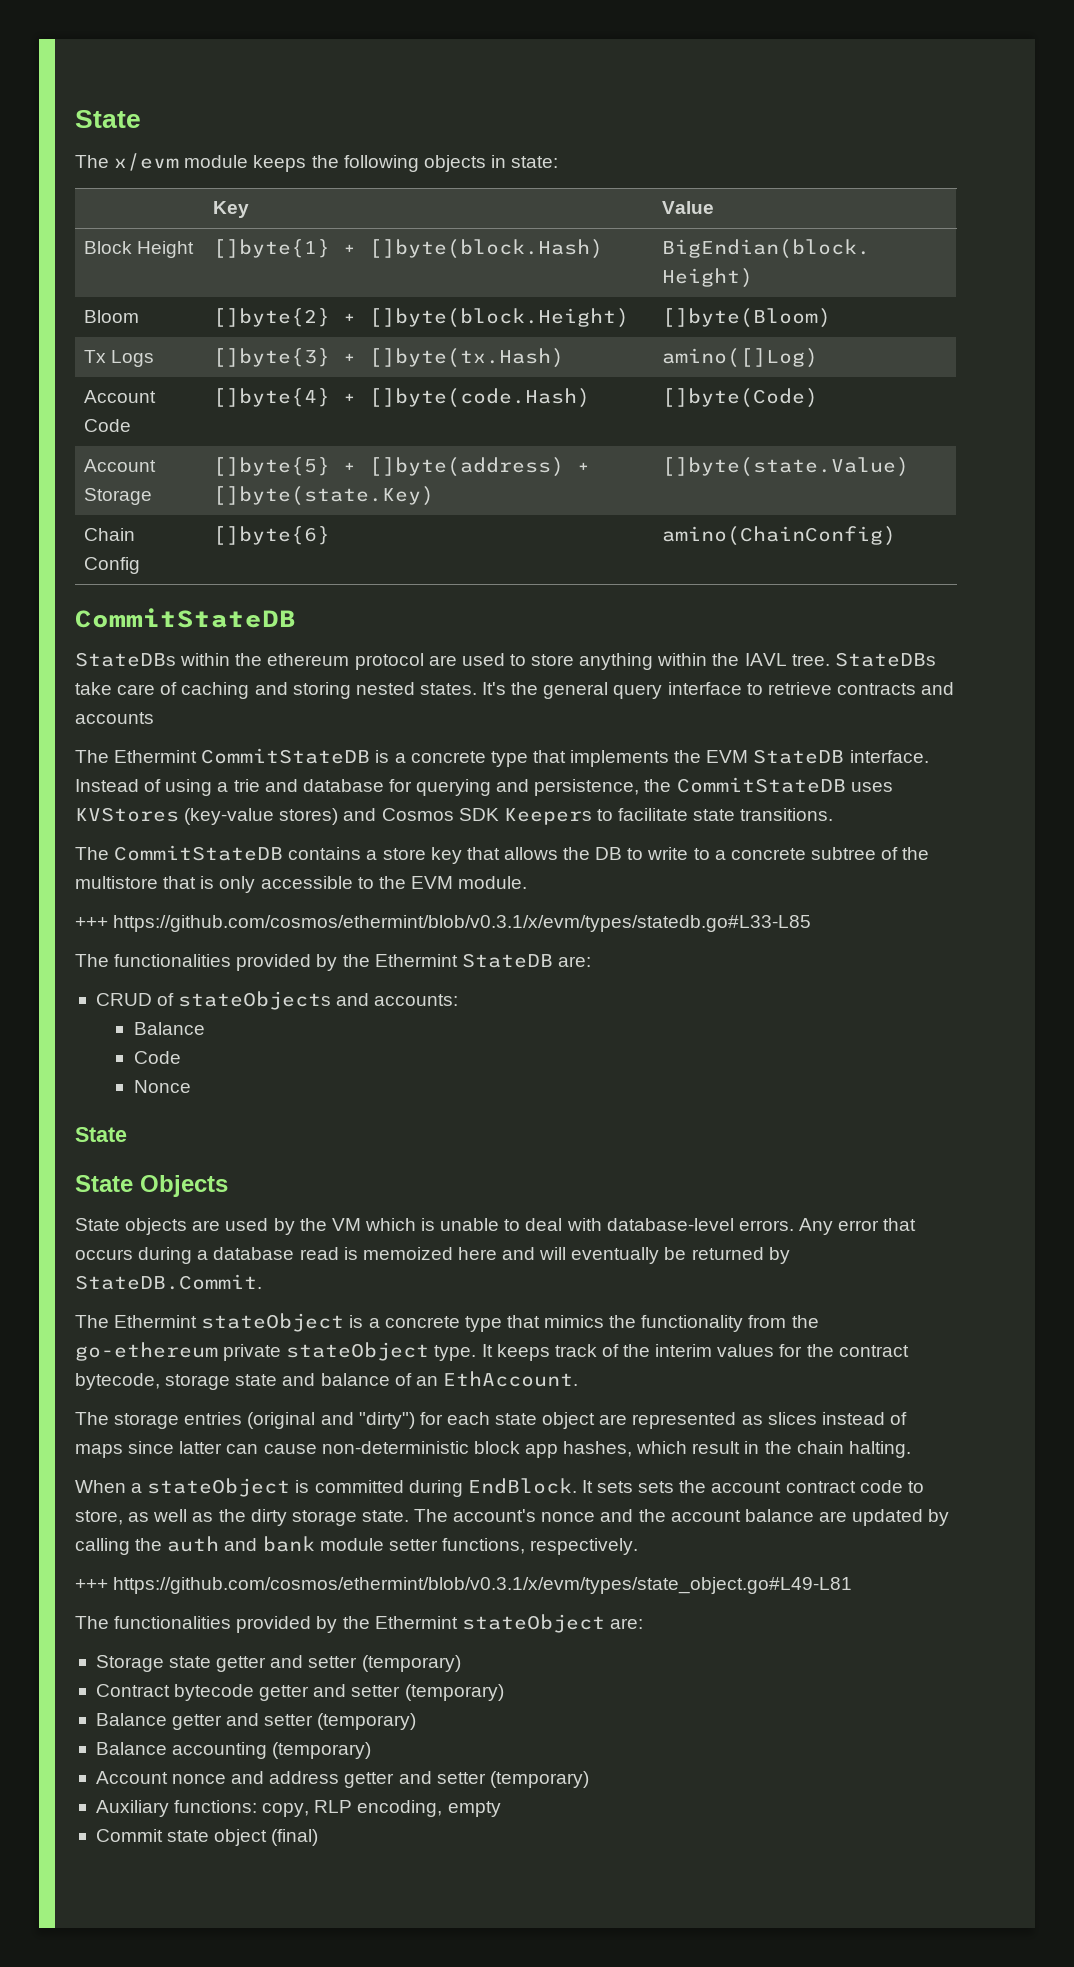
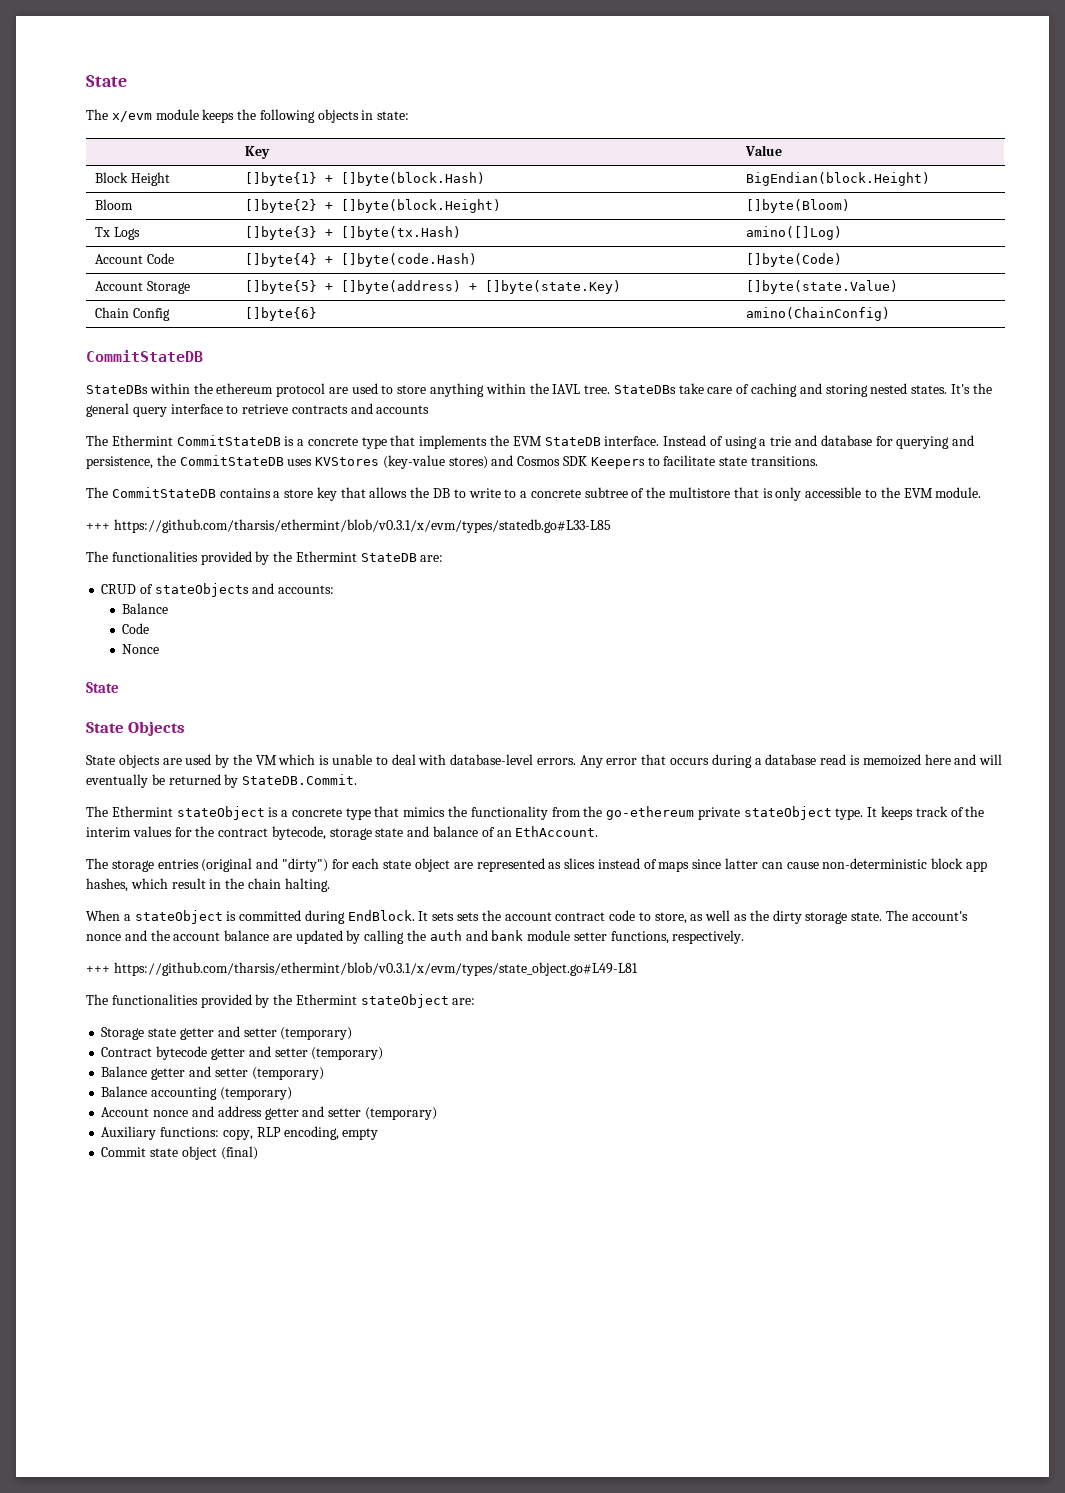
- +++ https://github.com/cosmos/ethermint/blob/v0.3.1/x/evm/types/statedb.go#L33-L85
+ +++ https://github.com/tharsis/ethermint/blob/v0.3.1/x/evm/types/statedb.go#L33-L85
- +++ https://github.com/cosmos/ethermint/blob/v0.3.1/x/evm/types/state_object.go#L49-L81
+ +++ https://github.com/tharsis/ethermint/blob/v0.3.1/x/evm/types/state_object.go#L49-L81

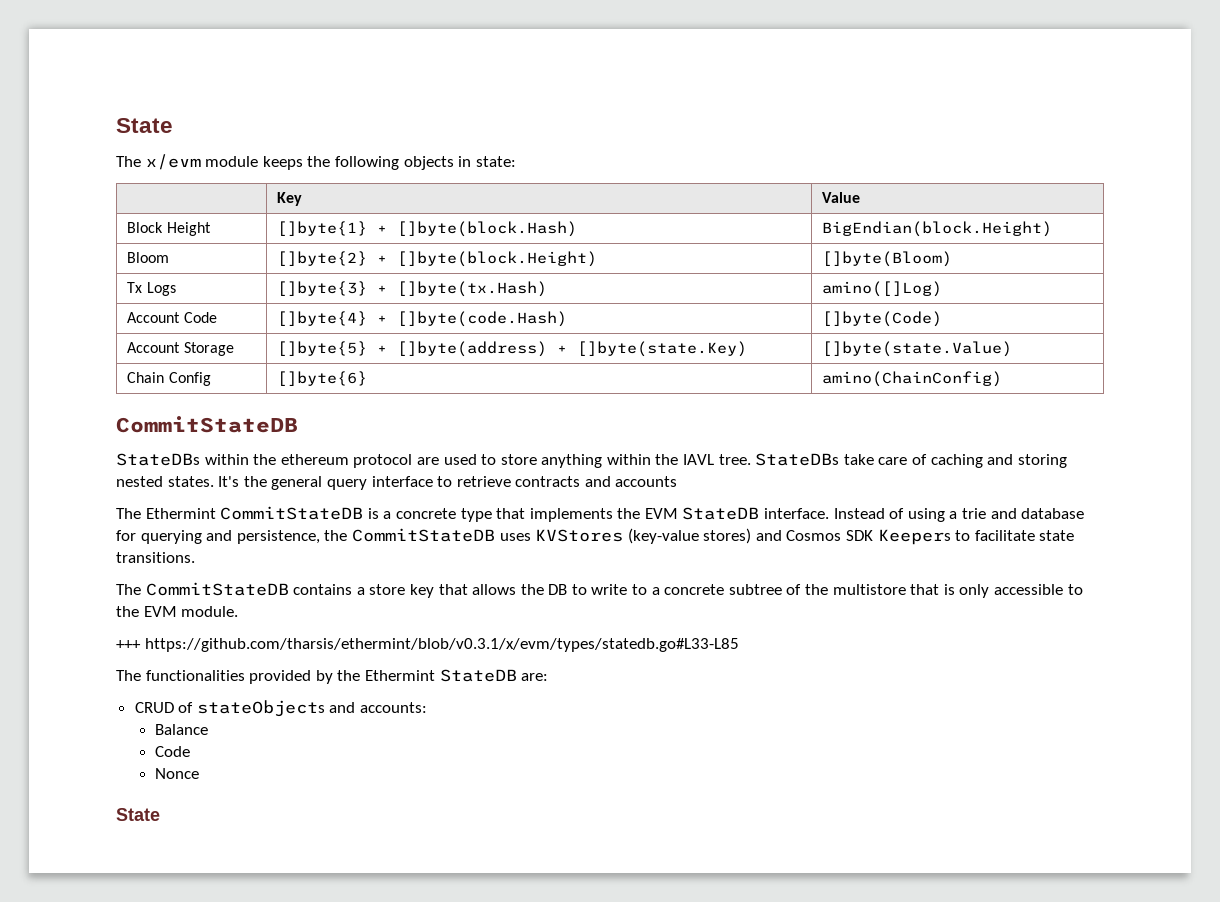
- State Objects
- State objects are used by the VM which is unable to deal with database-level errors. Any error that occurs during a database read is memoized here and will eventually be returned by StateDB.Commit.
- The Ethermint stateObject is a concrete type that mimics the functionality from the go-ethereum private stateObject type. It keeps track of the interim values for the contract bytecode, storage state and balance of an EthAccount.
- The storage entries (original and "dirty") for each state object are represented as slices instead of maps since latter can cause non-deterministic block app hashes, which result in the chain halting.
- When a stateObject is committed during EndBlock. It sets sets the account contract code to store, as well as the dirty storage state. The account's nonce and the account balance are updated by calling the auth and bank module setter functions, respectively.
- +++ https://github.com/tharsis/ethermint/blob/v0.3.1/x/evm/types/state_object.go#L49-L81
- The functionalities provided by the Ethermint stateObject are:
- Storage state getter and setter (temporary)
- Contract bytecode getter and setter (temporary)
- Balance getter and setter (temporary)
- Balance accounting (temporary)
- Account nonce and address getter and setter (temporary)
- Auxiliary functions: copy, RLP encoding, empty
- Commit state object (final)

